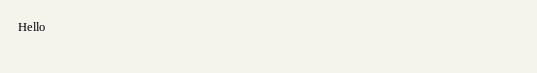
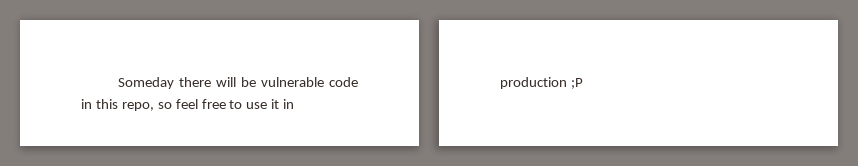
- Hello
+ Someday there will be vulnerable code in this repo, so feel free to use it in production ;P

